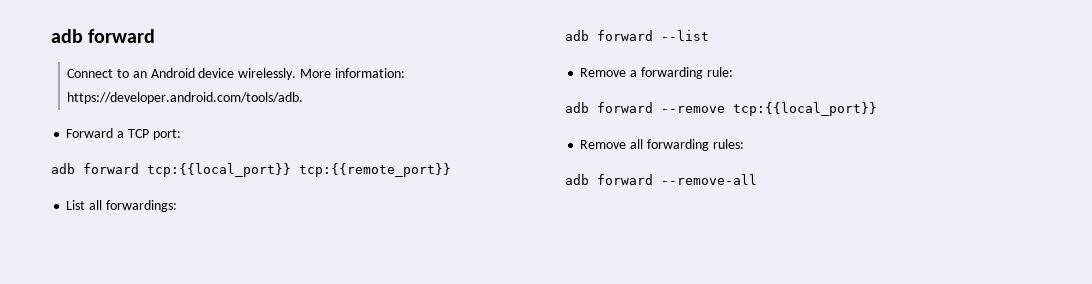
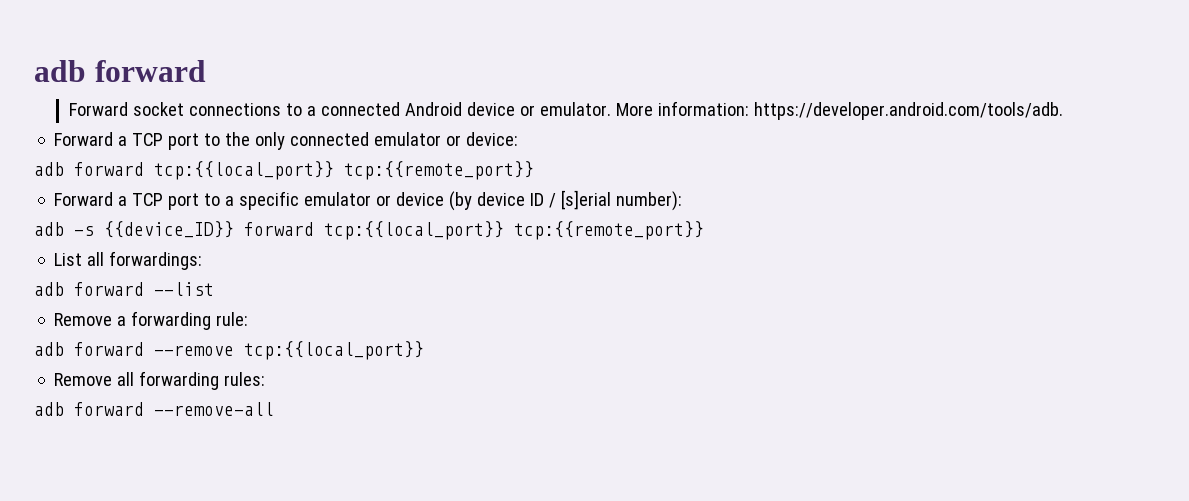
- Connect to an Android device wirelessly.
+ Forward socket connections to a connected Android device or emulator.
- Forward a TCP port:
+ Forward a TCP port to the only connected emulator or device:
  adb forward tcp:{{local_port}} tcp:{{remote_port}}
+ Forward a TCP port to a specific emulator or device (by device ID / [s]erial number):
+ adb -s {{device_ID}} forward tcp:{{local_port}} tcp:{{remote_port}}

